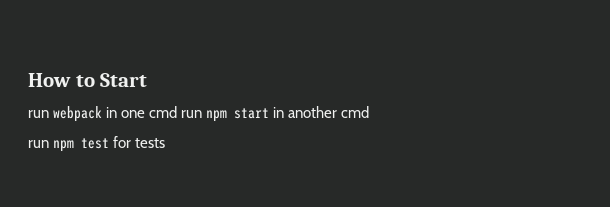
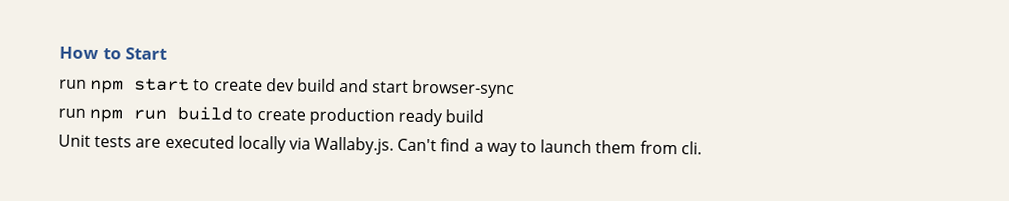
- run webpack in one cmd run npm start in another cmd
- run npm test for tests
+ run npm start to create dev build and start browser-sync
+ run npm run build to create production ready build
+ Unit tests are executed locally via Wallaby.js. Can't find a way to launch them from cli.

